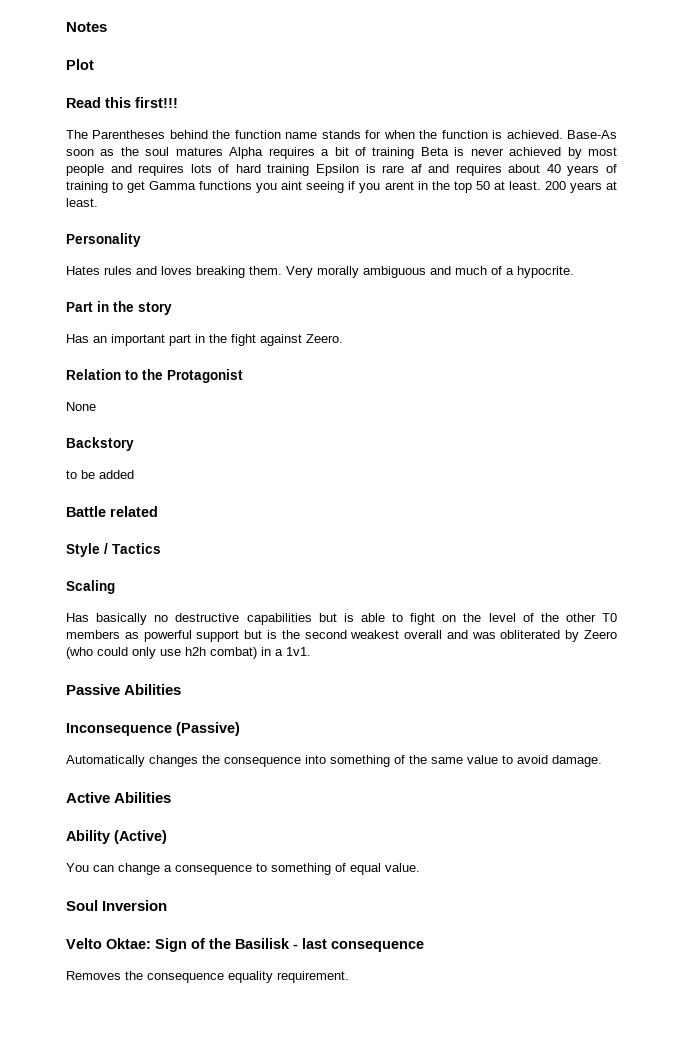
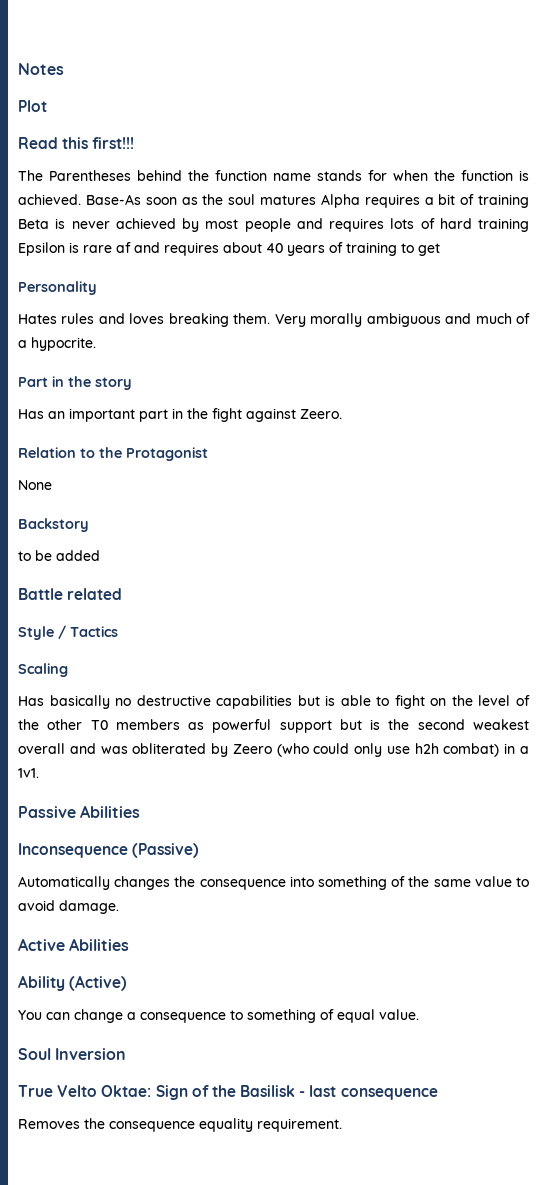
- Base-As soon as the soul matures Alpha requires a bit of training Beta is never achieved by most people and requires lots of hard training Epsilon is rare af and requires about 40 years of training to get Gamma functions you aint seeing if you arent in the top 50 at least. 200 years at least.
+ Base-As soon as the soul matures Alpha requires a bit of training Beta is never achieved by most people and requires lots of hard training Epsilon is rare af and requires about 40 years of training to get
- Velto Oktae: Sign of the Basilisk - last consequence
+ True Velto Oktae: Sign of the Basilisk - last consequence

